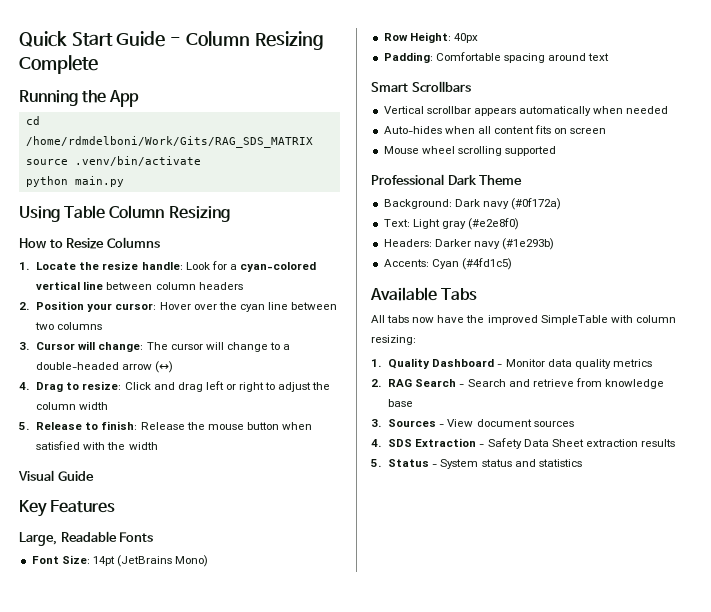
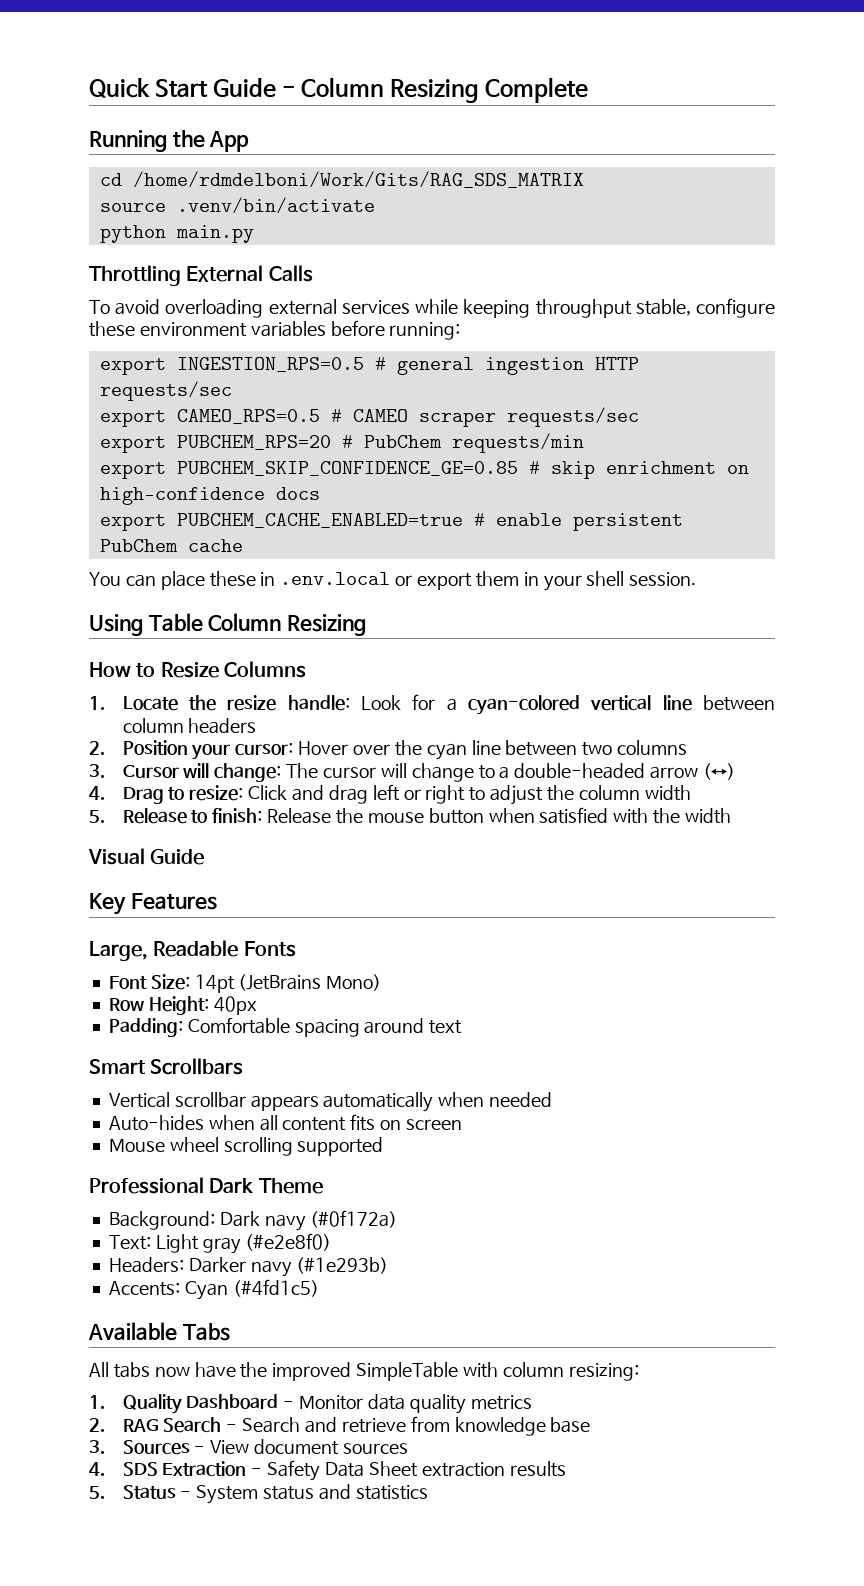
+ Throttling External Calls
+ To avoid overloading external services while keeping throughput stable, configure these environment variables before running:
+ export INGESTION_RPS=0.5 # general ingestion HTTP requests/sec
+ export CAMEO_RPS=0.5 # CAMEO scraper requests/sec
+ export PUBCHEM_RPS=20 # PubChem requests/min
+ export PUBCHEM_SKIP_CONFIDENCE_GE=0.85 # skip enrichment on high-confidence docs
+ export PUBCHEM_CACHE_ENABLED=true # enable persistent PubChem cache
+ You can place these in .env.local or export them in your shell session.

